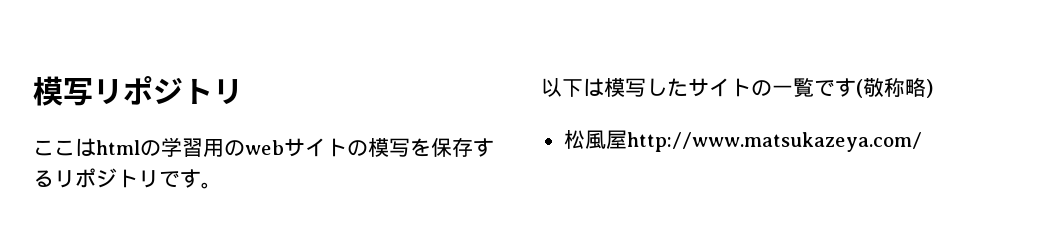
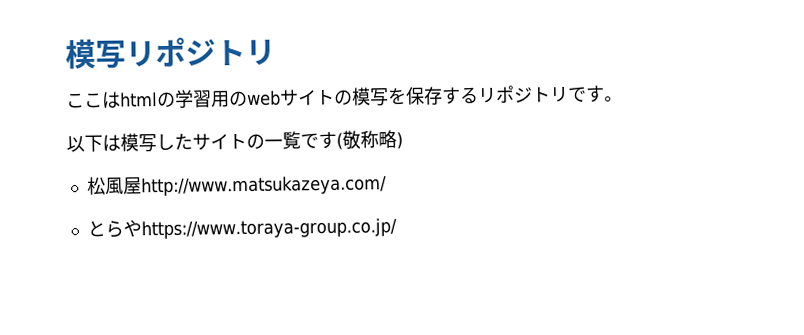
+ とらやhttps://www.toraya-group.co.jp/

